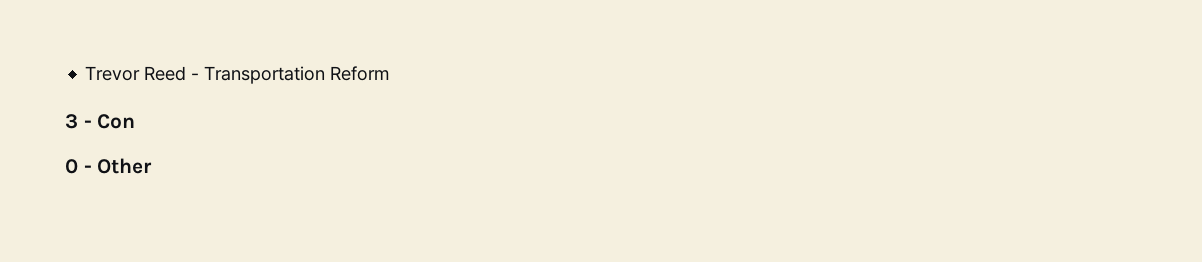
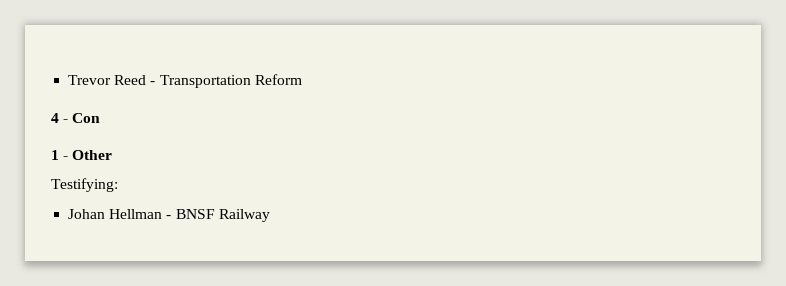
- 3 - Con
+ 4 - Con
- 0 - Other
+ 1 - Other
+ Testifying:
+ Johan Hellman - BNSF Railway

